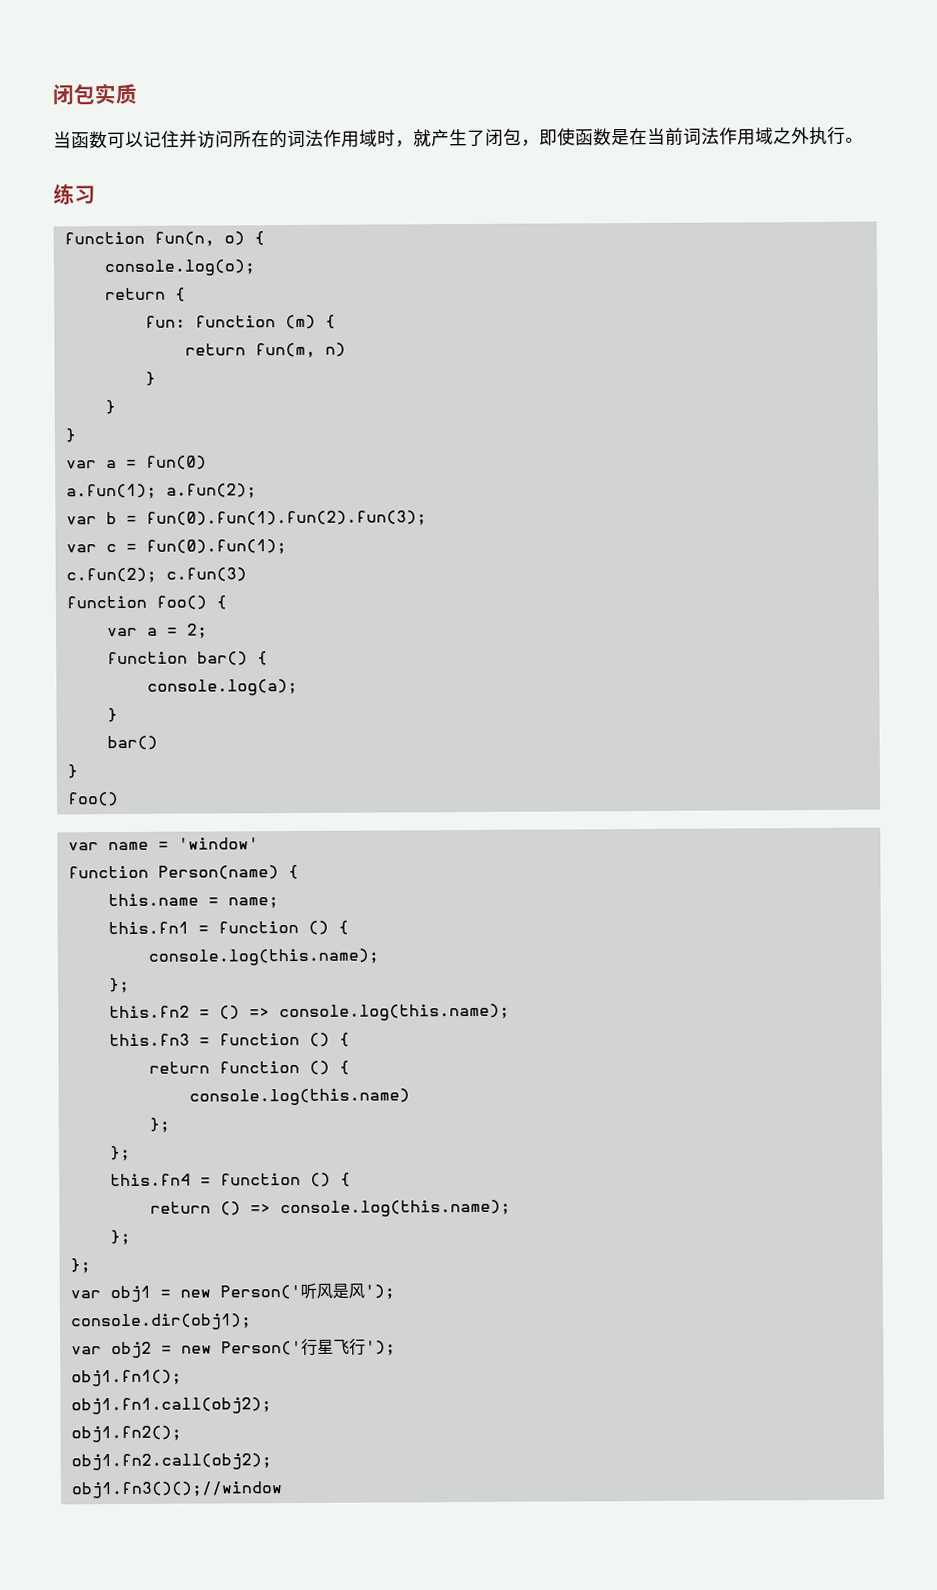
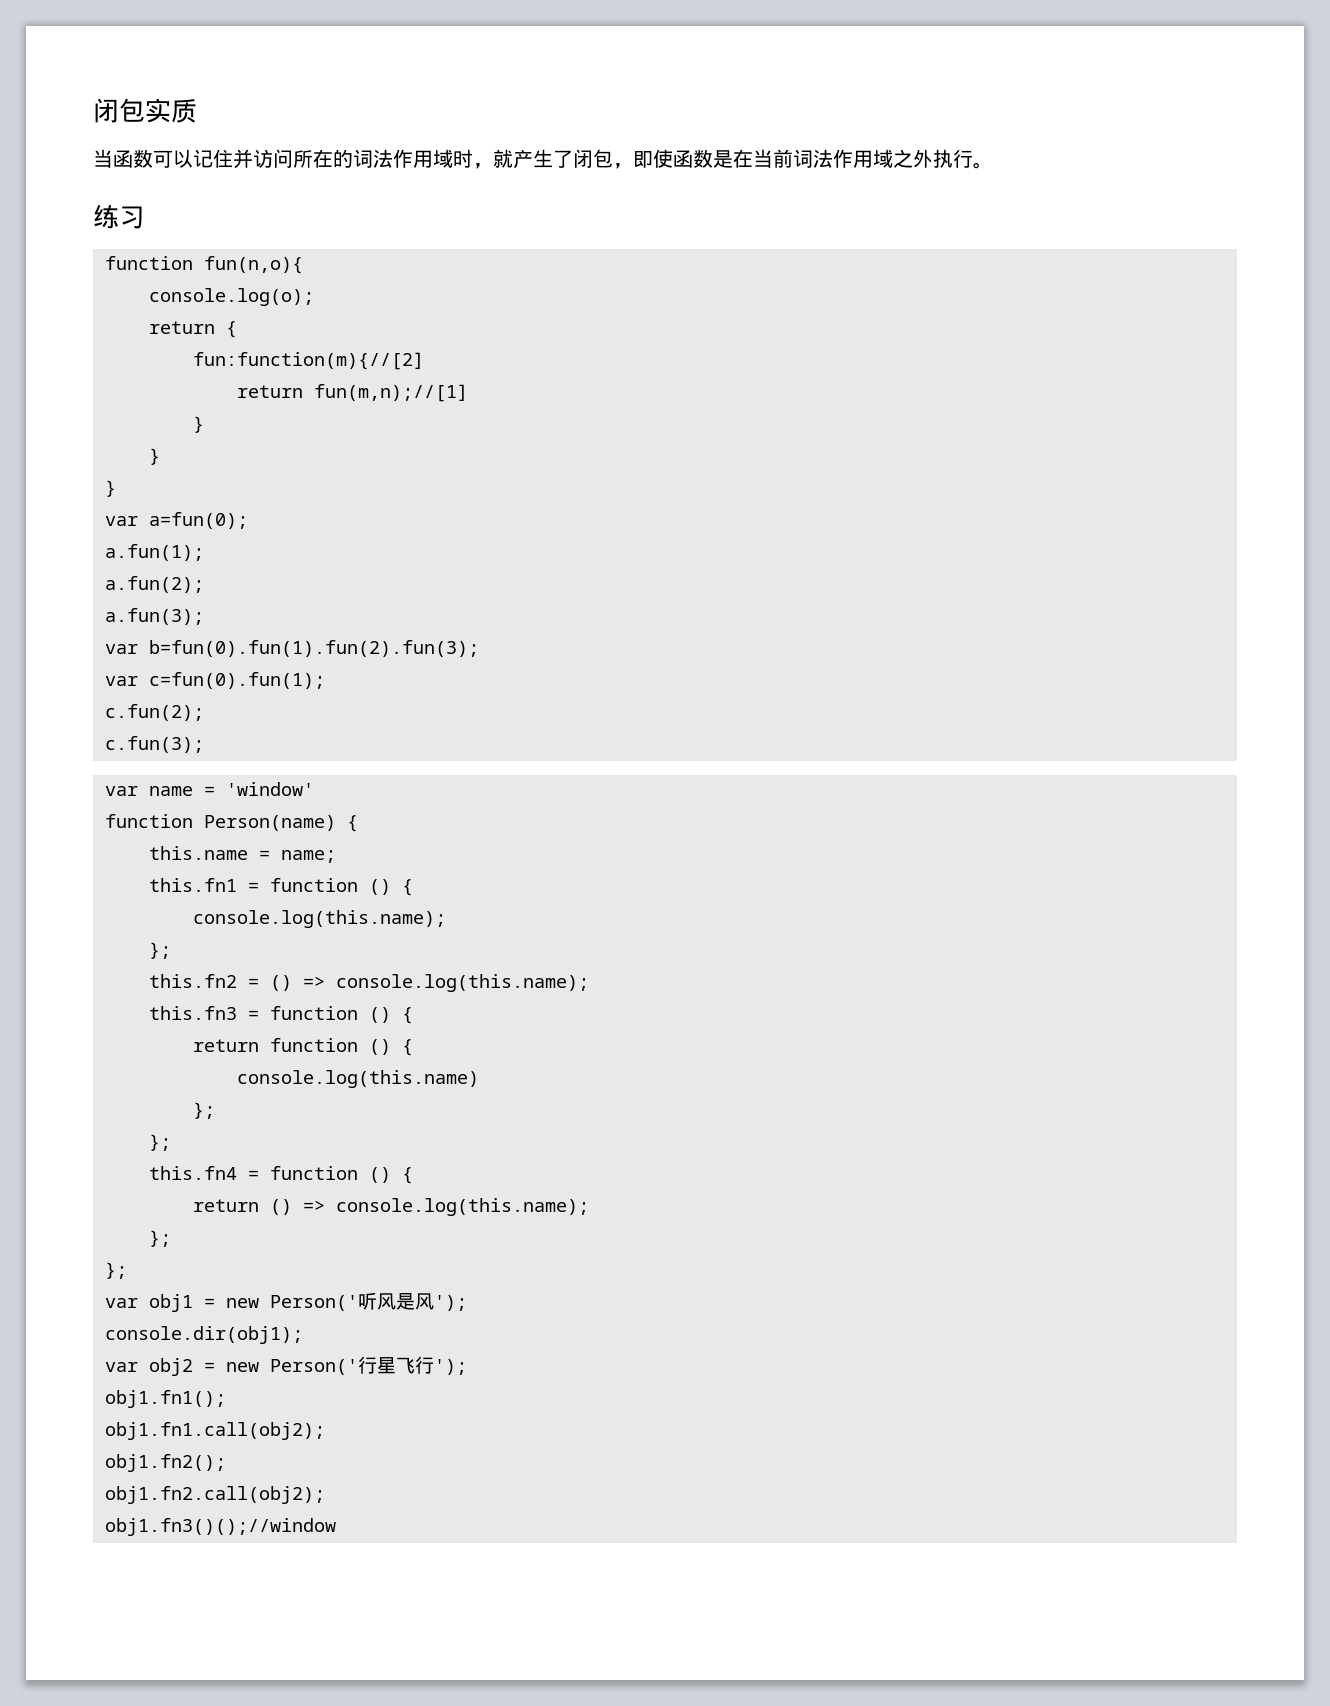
- function fun(n, o) {
+ function fun(n,o){
- fun: function (m) {
- return fun(m, n)
+ fun:function(m){//[2]
+ return fun(m,n);//[1]
- var a = fun(0)
+ var a=fun(0);
- a.fun(1); a.fun(2);
+ a.fun(1);
+ a.fun(2);
- var b = fun(0).fun(1).fun(2).fun(3);
- var c = fun(0).fun(1);
- c.fun(2); c.fun(3)
- function foo() {
- var a = 2;
- function bar() {
- console.log(a);
- }
- bar()
- }
- foo()
+ a.fun(3);
+ var b=fun(0).fun(1).fun(2).fun(3);
+ var c=fun(0).fun(1);
+ c.fun(2);
+ c.fun(3);

